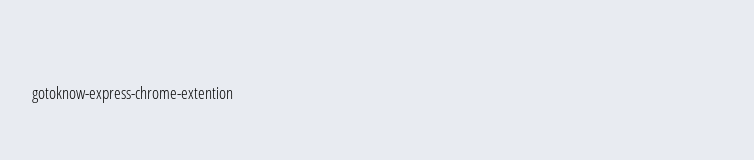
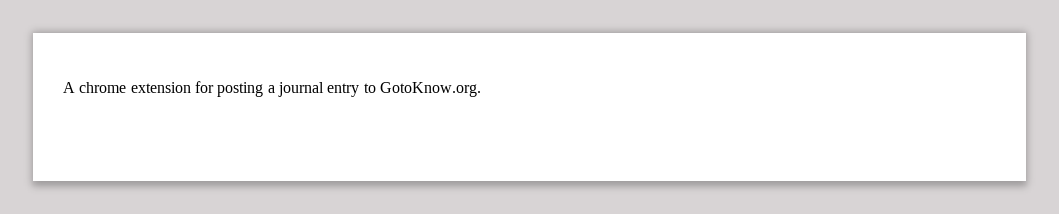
- gotoknow-express-chrome-extention
+ A chrome extension for posting a journal entry to GotoKnow.org.

